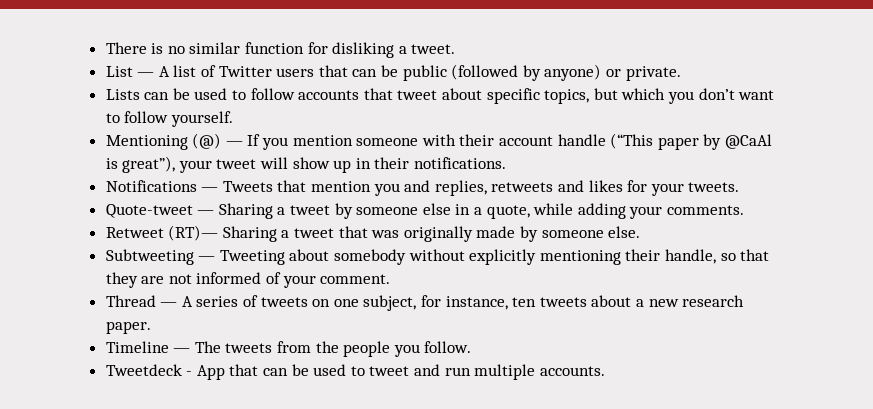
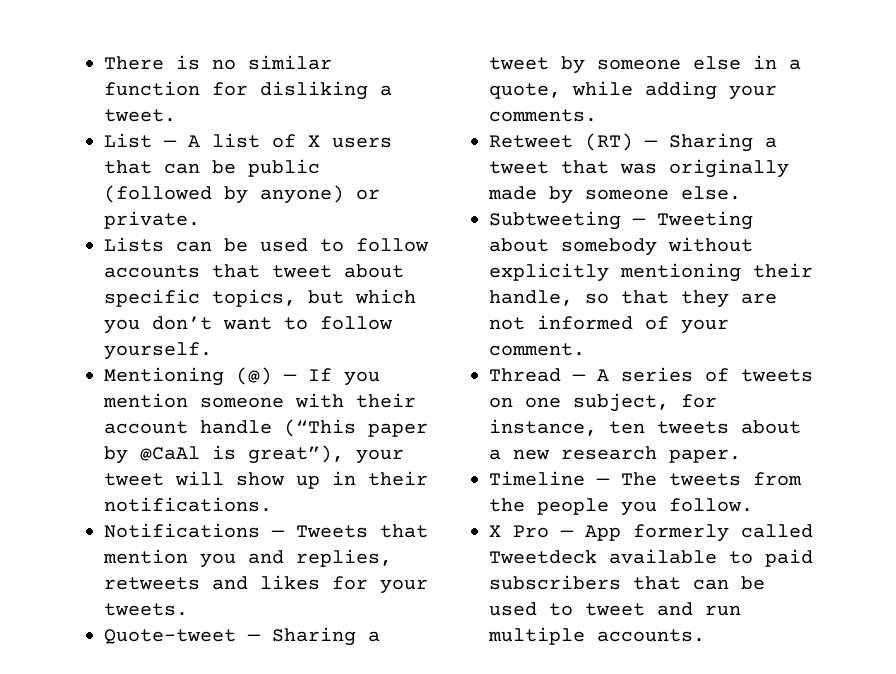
- List — A list of Twitter users that can be public (followed by anyone) or private.
+ List — A list of X users that can be public (followed by anyone) or private.
- Retweet (RT)— Sharing a tweet that was originally made by someone else.
+ Retweet (RT) — Sharing a tweet that was originally made by someone else.
- Tweetdeck - App that can be used to tweet and run multiple accounts.
+ X Pro — App formerly called Tweetdeck available to paid subscribers that can be used to tweet and run multiple accounts.

